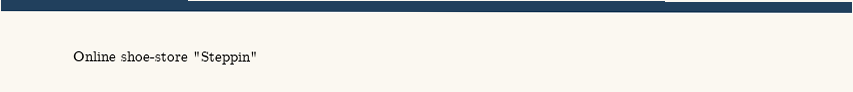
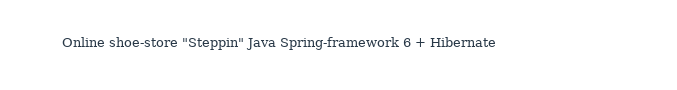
- Online shoe-store "Steppin"
+ Online shoe-store "Steppin" Java Spring-framework 6 + Hibernate

